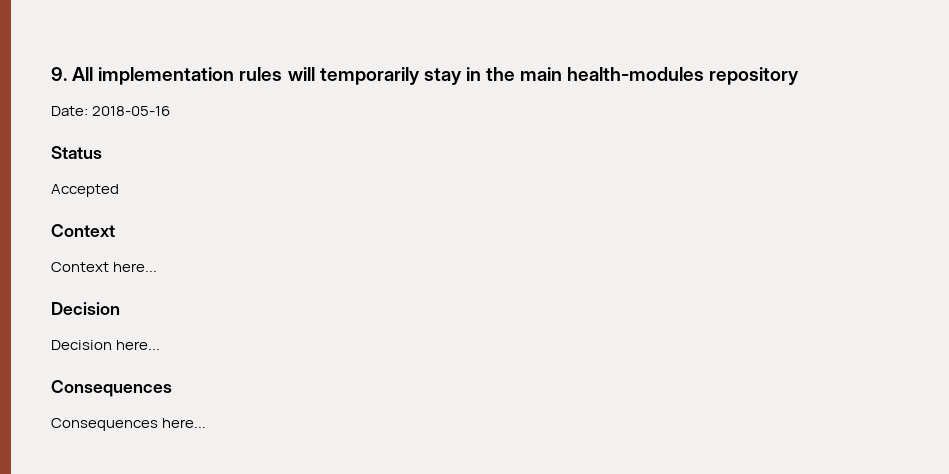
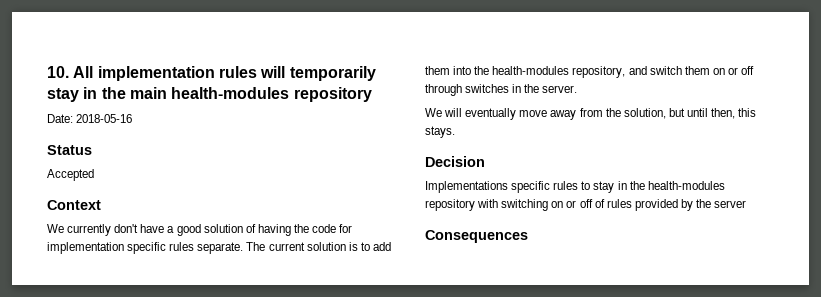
- 9. All implementation rules will temporarily stay in the main health-modules repository
+ 10. All implementation rules will temporarily stay in the main health-modules repository
- Context here...
+ We currently don't have a good solution of having the code for implementation specific rules separate. The current solution is to add them into the health-modules repository, and switch them on or off through switches in the server.
+ We will eventually move away from the solution, but until then, this stays.
  Decision
- Decision here...
+ Implementations specific rules to stay in the health-modules repository with switching on or off of rules provided by the server
  Consequences
- Consequences here...

